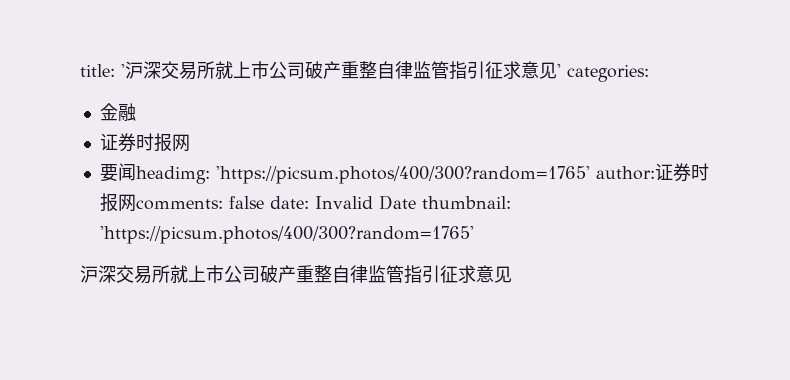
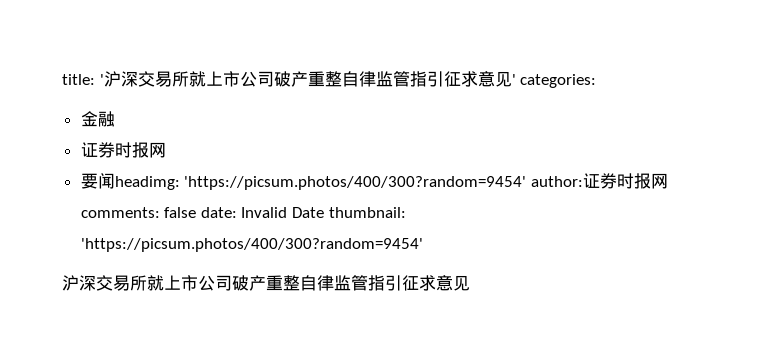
- 要闻headimg: 'https://picsum.photos/400/300?random=1765' author:证券时报网comments: false date: Invalid Date thumbnail: 'https://picsum.photos/400/300?random=1765'
+ 要闻headimg: 'https://picsum.photos/400/300?random=9454' author:证券时报网comments: false date: Invalid Date thumbnail: 'https://picsum.photos/400/300?random=9454'

